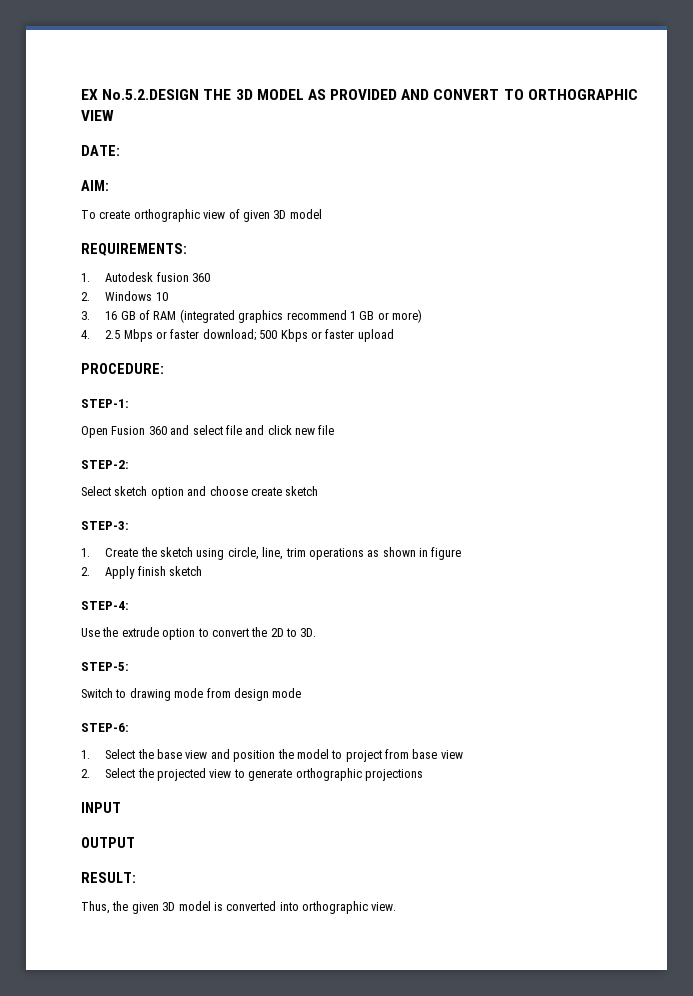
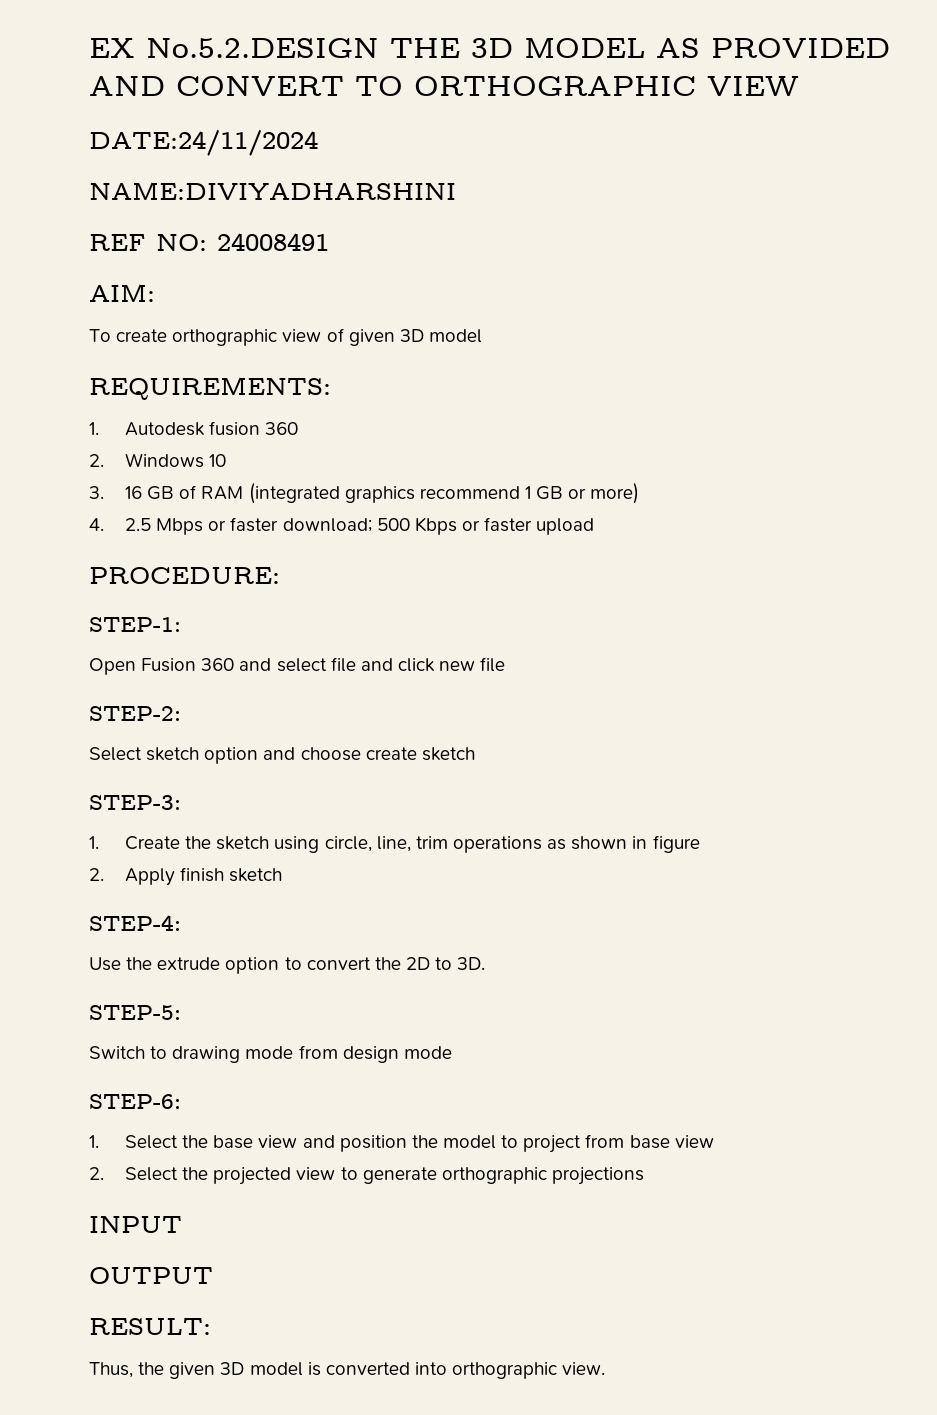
- DATE:
+ DATE:24/11/2024
+ NAME:DIVIYADHARSHINI
+ REF NO: 24008491

